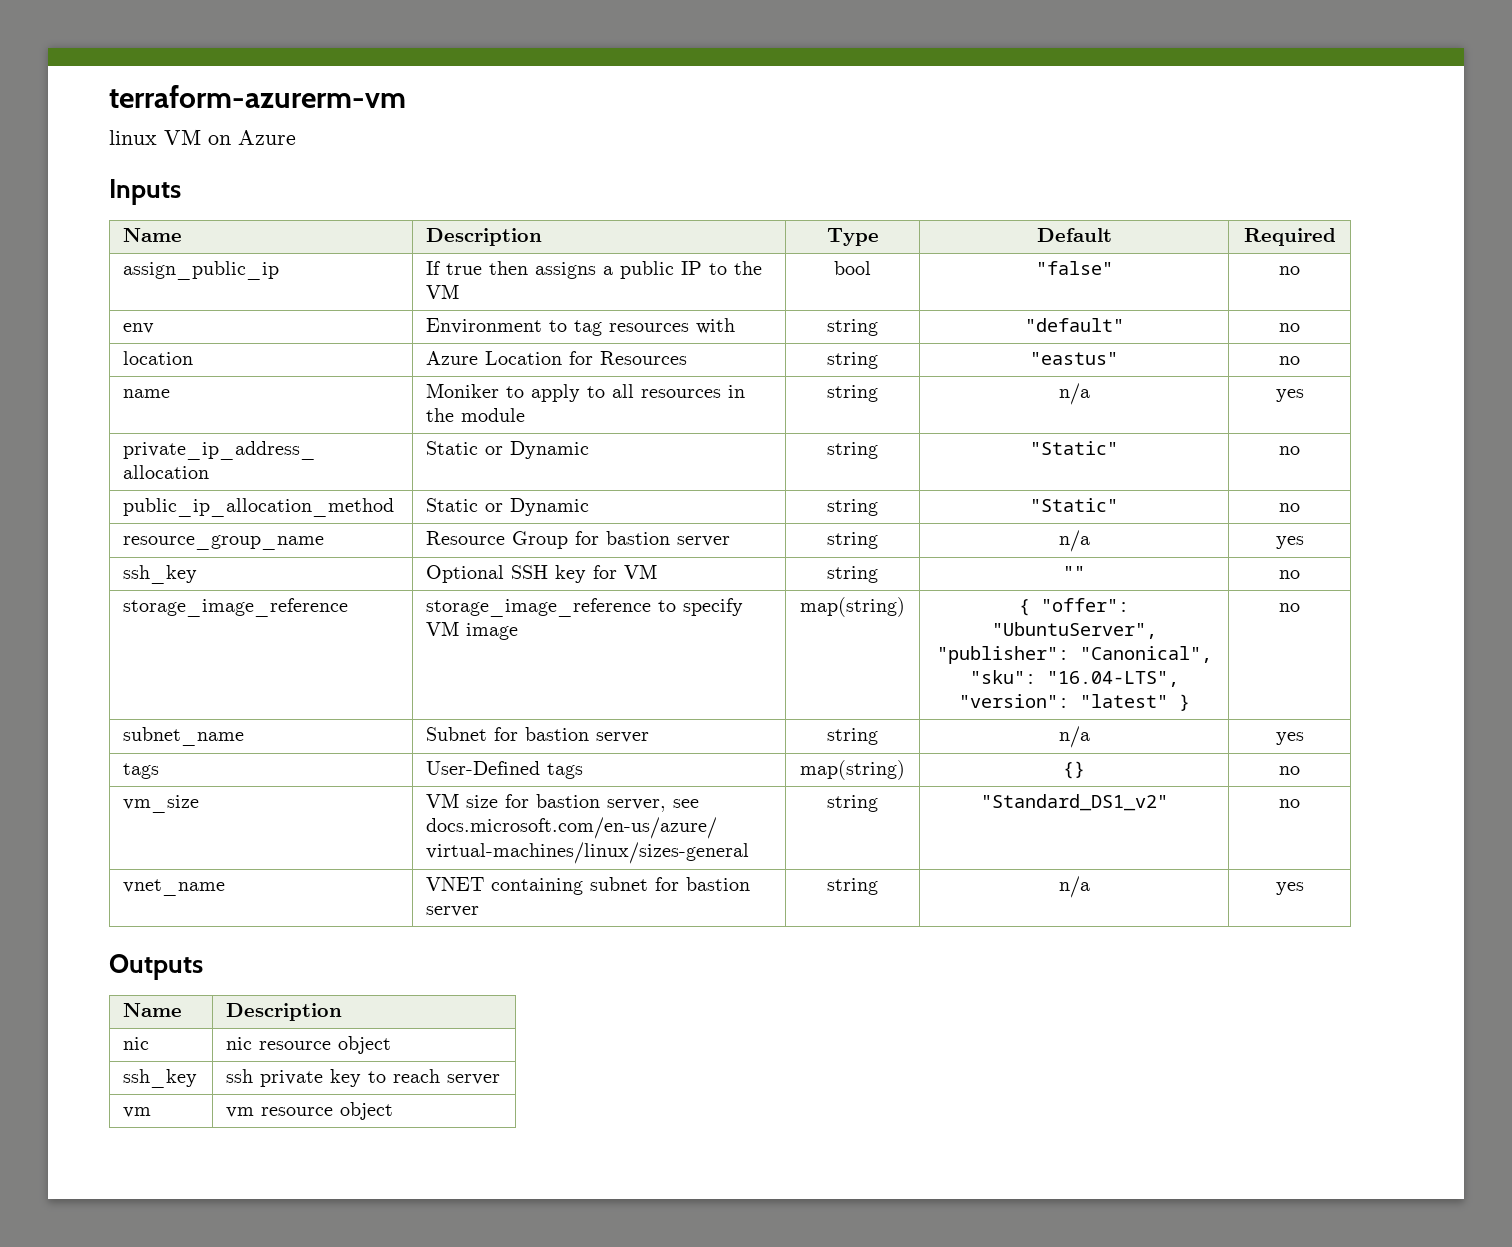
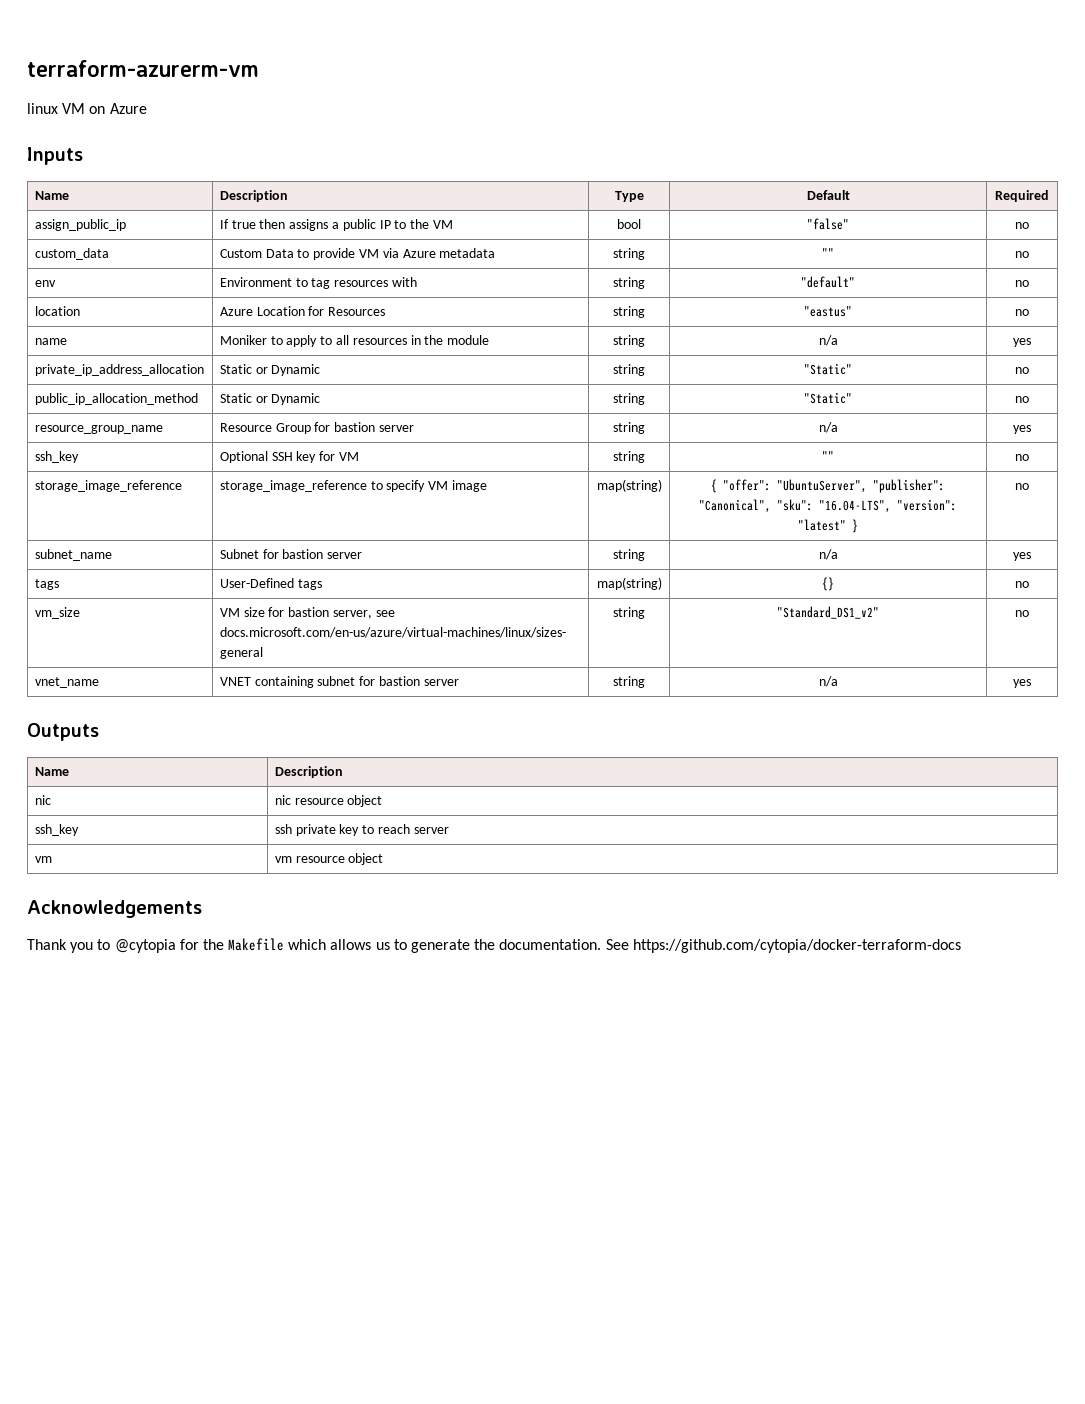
+ custom_data | Custom Data to provide VM via Azure metadata | string | "" | no
+ Acknowledgements
+ Thank you to @cytopia for the Makefile which allows us to generate the documentation. See https://github.com/cytopia/docker-terraform-docs

